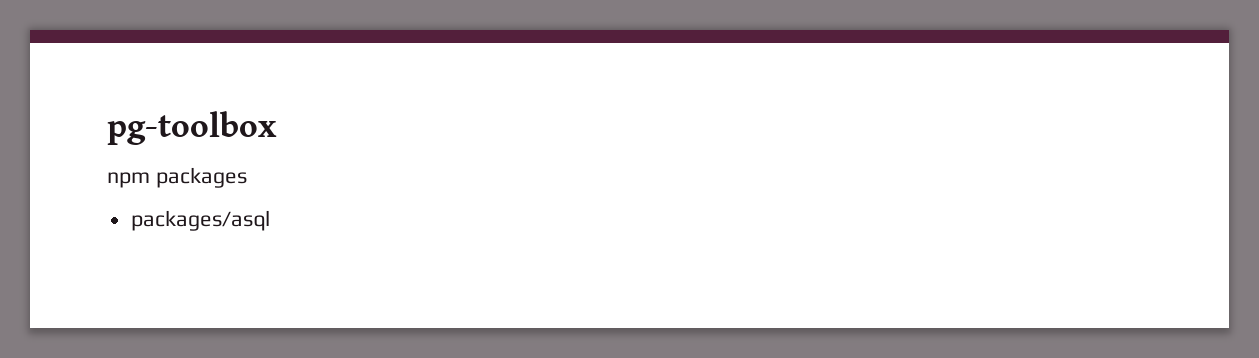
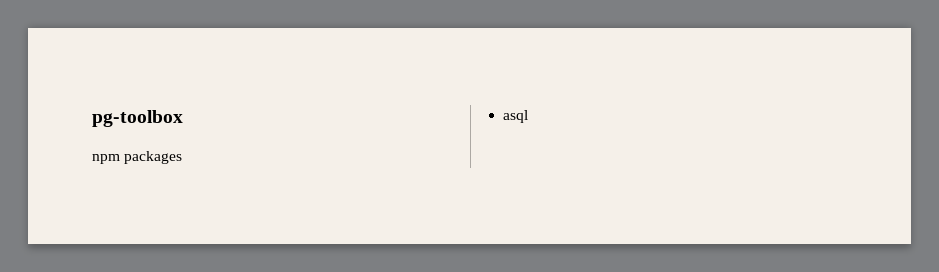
- packages/asql
+ asql

